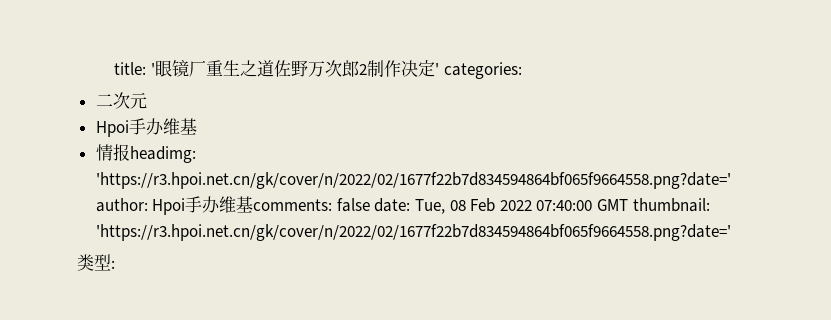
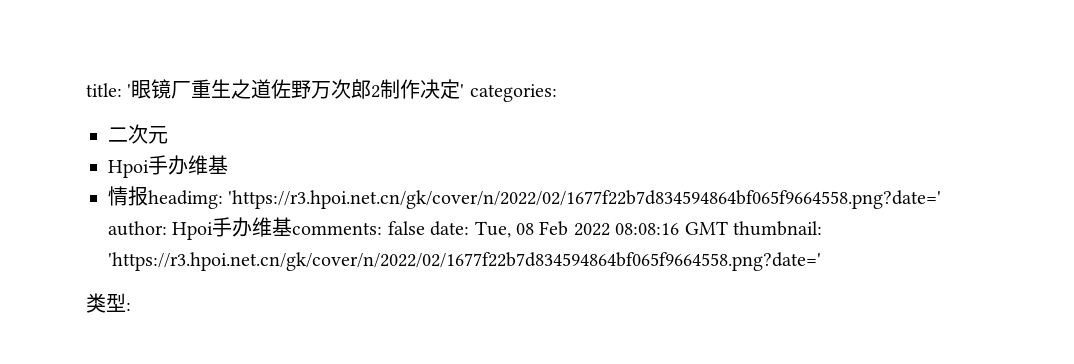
- 情报headimg: 'https://r3.hpoi.net.cn/gk/cover/n/2022/02/1677f22b7d834594864bf065f9664558.png?date=' author: Hpoi手办维基comments: false date: Tue, 08 Feb 2022 07:40:00 GMT thumbnail: 'https://r3.hpoi.net.cn/gk/cover/n/2022/02/1677f22b7d834594864bf065f9664558.png?date='
+ 情报headimg: 'https://r3.hpoi.net.cn/gk/cover/n/2022/02/1677f22b7d834594864bf065f9664558.png?date=' author: Hpoi手办维基comments: false date: Tue, 08 Feb 2022 08:08:16 GMT thumbnail: 'https://r3.hpoi.net.cn/gk/cover/n/2022/02/1677f22b7d834594864bf065f9664558.png?date='

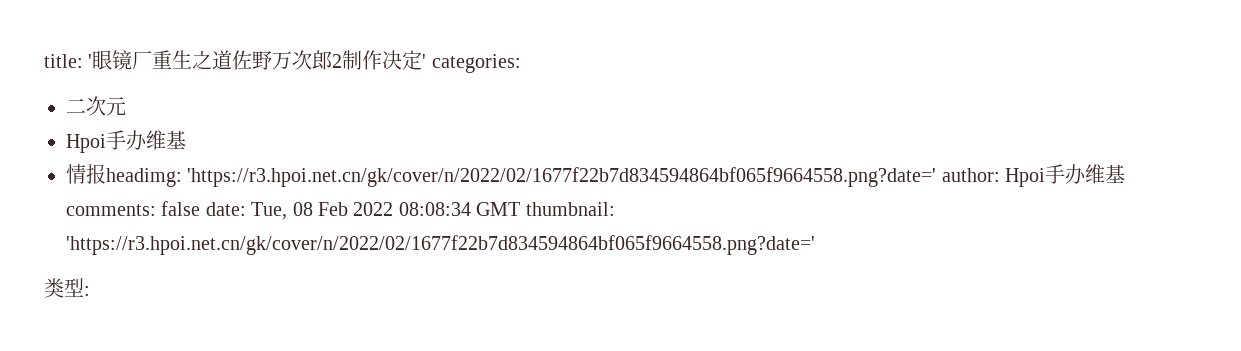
- 情报headimg: 'https://r3.hpoi.net.cn/gk/cover/n/2022/02/1677f22b7d834594864bf065f9664558.png?date=' author: Hpoi手办维基comments: false date: Tue, 08 Feb 2022 08:08:16 GMT thumbnail: 'https://r3.hpoi.net.cn/gk/cover/n/2022/02/1677f22b7d834594864bf065f9664558.png?date='
+ 情报headimg: 'https://r3.hpoi.net.cn/gk/cover/n/2022/02/1677f22b7d834594864bf065f9664558.png?date=' author: Hpoi手办维基comments: false date: Tue, 08 Feb 2022 08:08:34 GMT thumbnail: 'https://r3.hpoi.net.cn/gk/cover/n/2022/02/1677f22b7d834594864bf065f9664558.png?date='

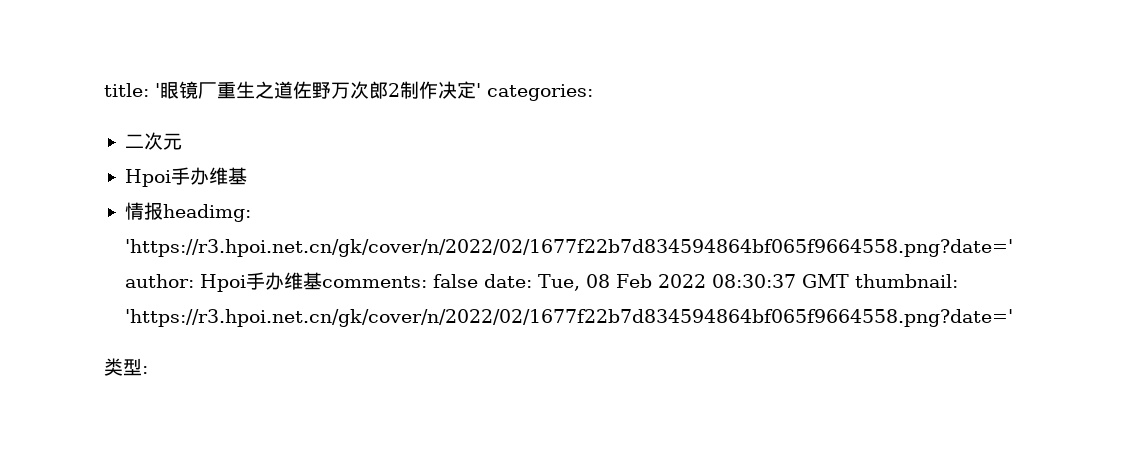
- 情报headimg: 'https://r3.hpoi.net.cn/gk/cover/n/2022/02/1677f22b7d834594864bf065f9664558.png?date=' author: Hpoi手办维基comments: false date: Tue, 08 Feb 2022 08:08:34 GMT thumbnail: 'https://r3.hpoi.net.cn/gk/cover/n/2022/02/1677f22b7d834594864bf065f9664558.png?date='
+ 情报headimg: 'https://r3.hpoi.net.cn/gk/cover/n/2022/02/1677f22b7d834594864bf065f9664558.png?date=' author: Hpoi手办维基comments: false date: Tue, 08 Feb 2022 08:30:37 GMT thumbnail: 'https://r3.hpoi.net.cn/gk/cover/n/2022/02/1677f22b7d834594864bf065f9664558.png?date='

